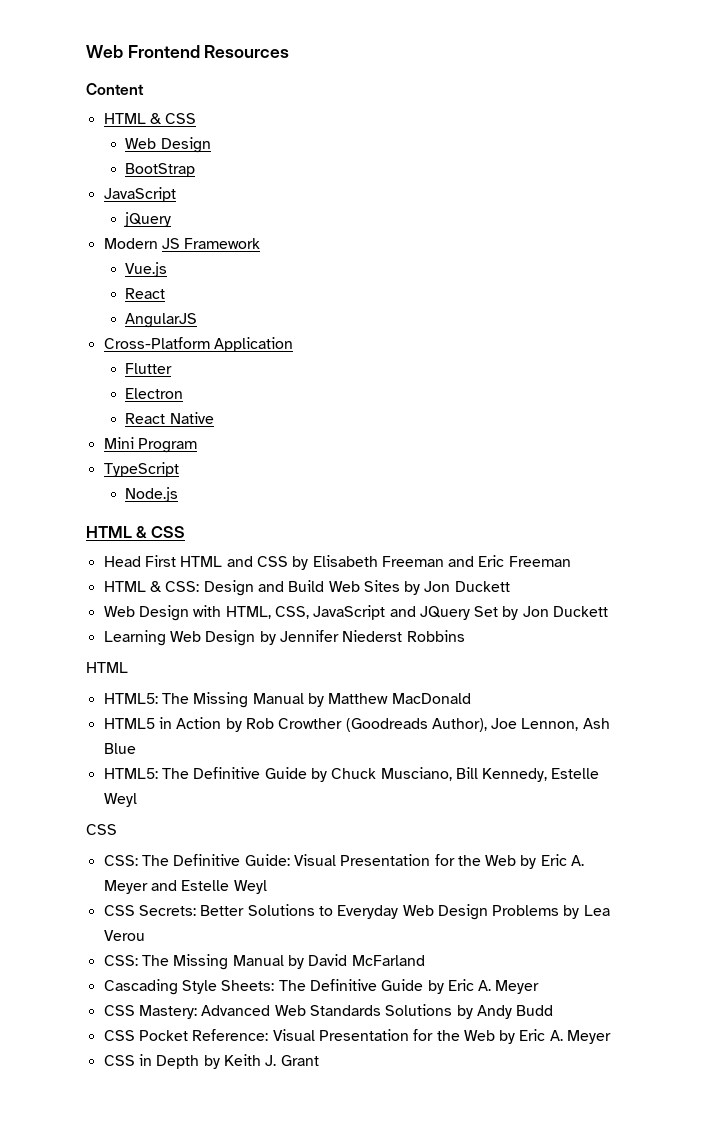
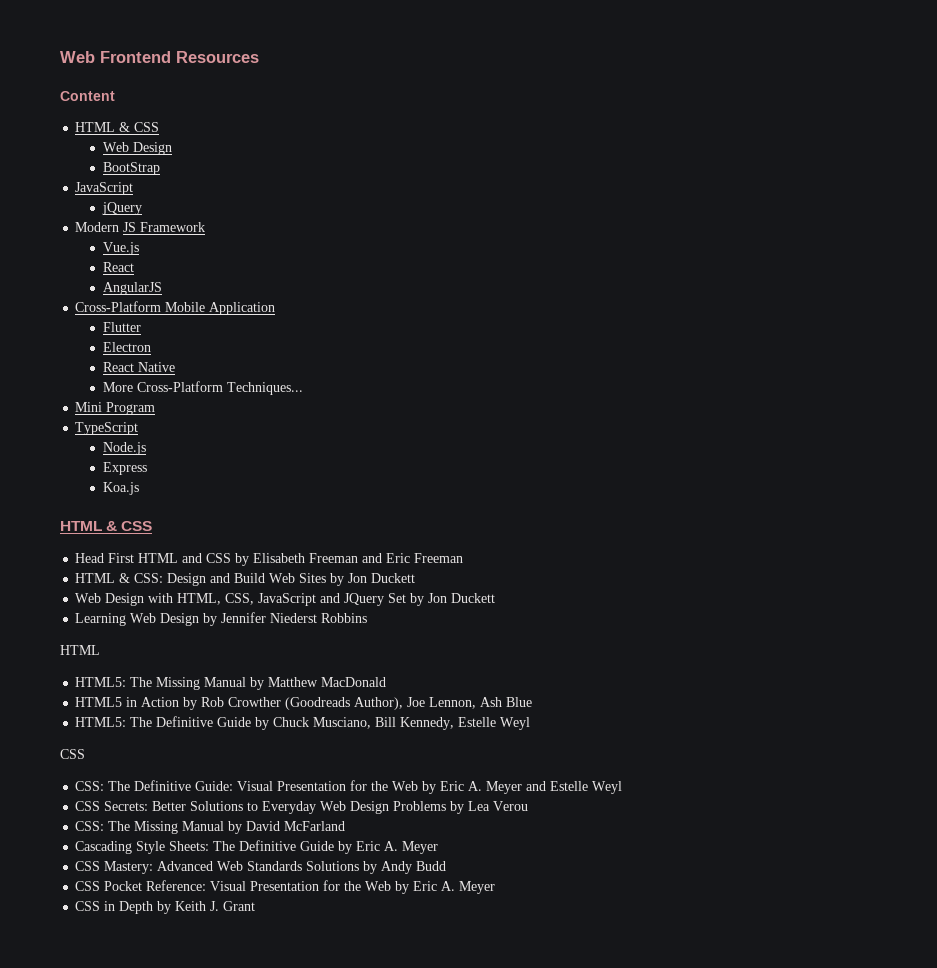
- Cross-Platform Application
+ Cross-Platform Mobile Application
+ More Cross-Platform Techniques...
+ Express
+ Koa.js

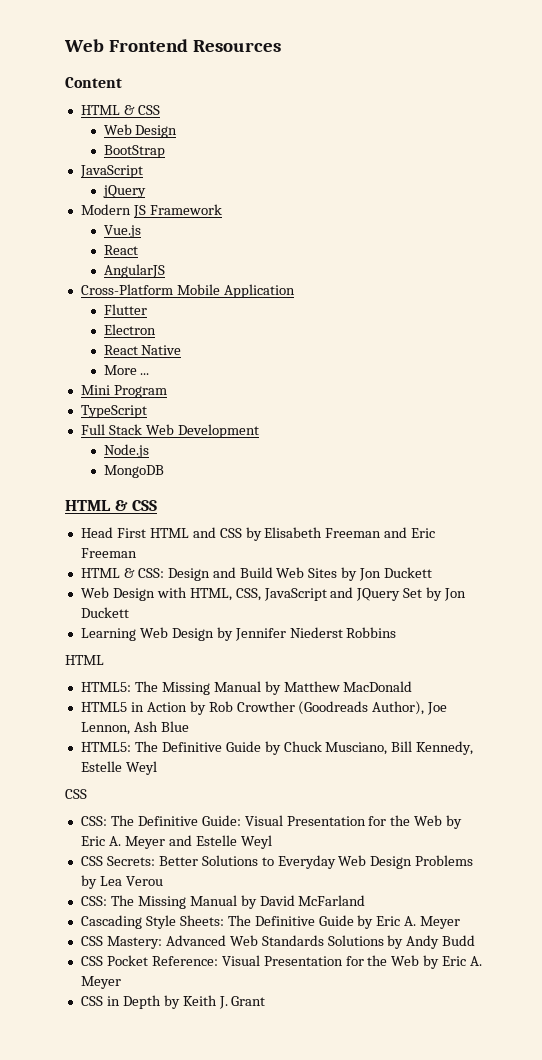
- More Cross-Platform Techniques...
+ More ...
+ Full Stack Web Development
- Express
- Koa.js
+ MongoDB

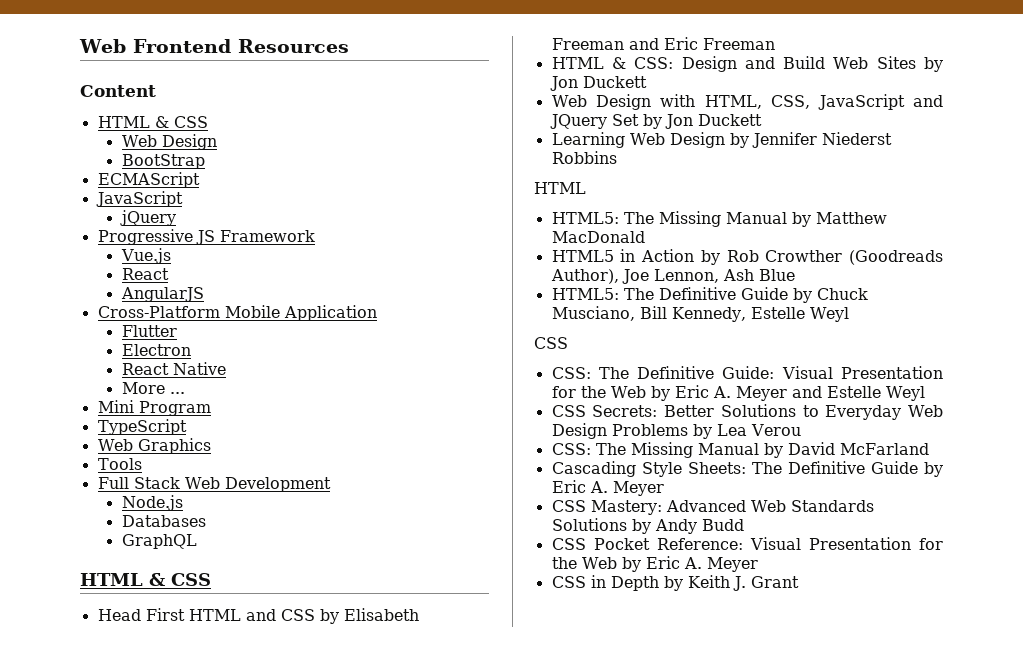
+ ECMAScript
- Modern JS Framework
+ Progressive JS Framework
+ Web Graphics
+ Tools
- MongoDB
+ Databases
+ GraphQL

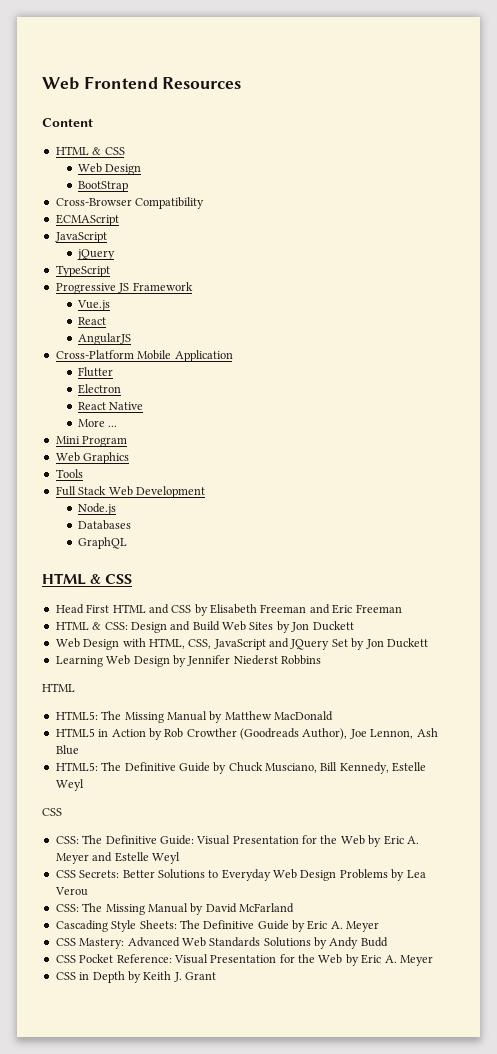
+ Cross-Browser Compatibility
+ TypeScript
- TypeScript

